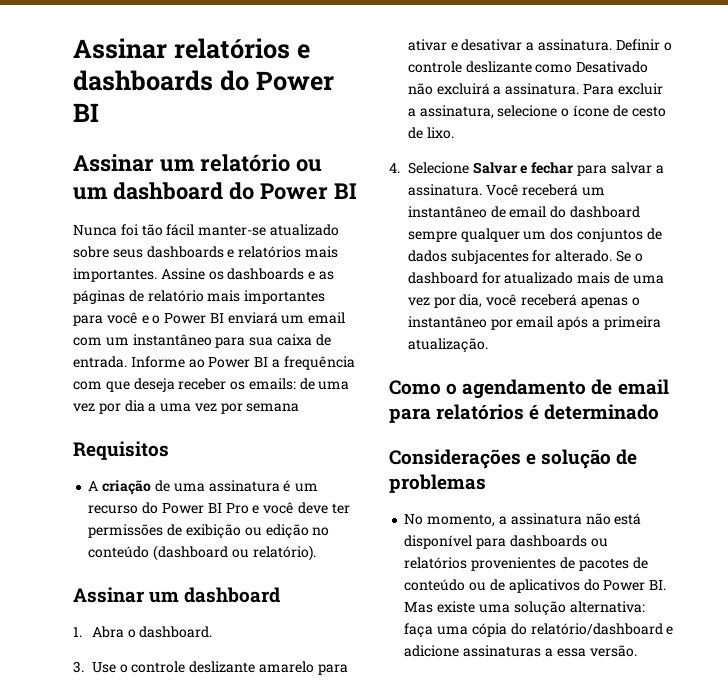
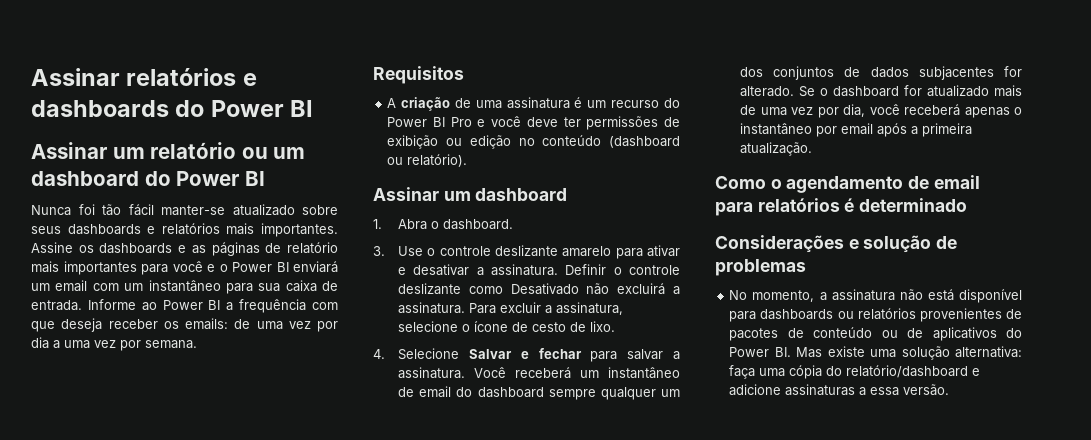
- Informe ao Power BI a frequência com que deseja receber os emails: de uma vez por dia a uma vez por semana
+ Informe ao Power BI a frequência com que deseja receber os emails: de uma vez por dia a uma vez por semana.

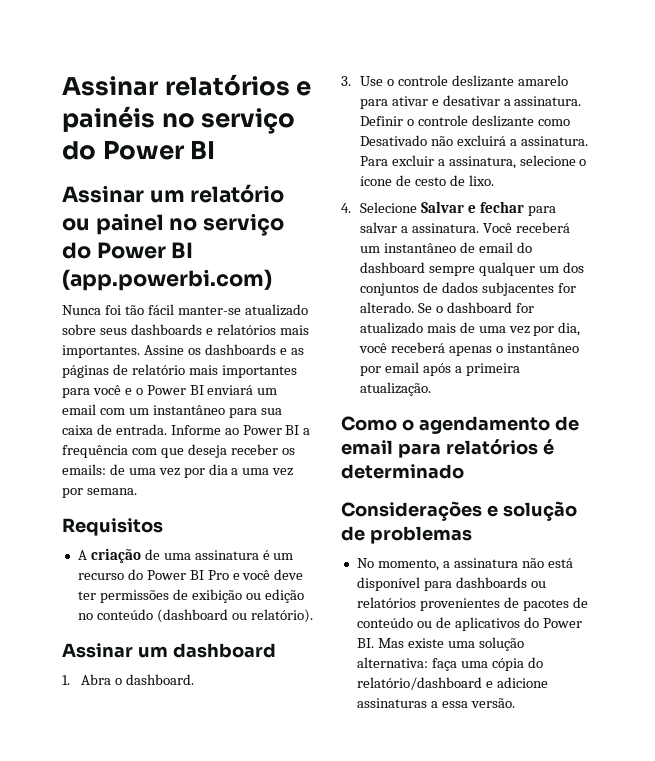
- Assinar relatórios e dashboards do Power BI
+ Assinar relatórios e painéis no serviço do Power BI
- Assinar um relatório ou um dashboard do Power BI
+ Assinar um relatório ou painel no serviço do Power BI (app.powerbi.com)

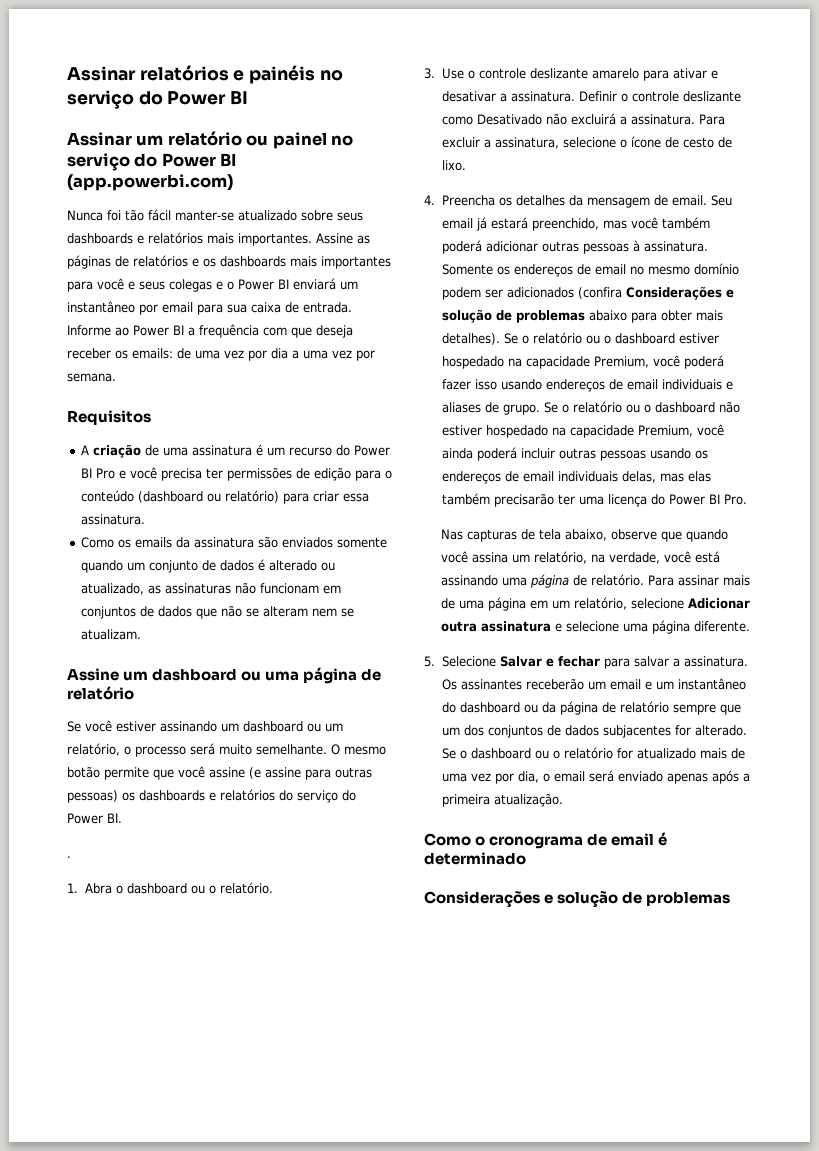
- Assine os dashboards e as páginas de relatório mais importantes para você e o Power BI enviará um email com um instantâneo para sua caixa de entrada.
+ Assine as páginas de relatórios e os dashboards mais importantes para você e seus colegas e o Power BI enviará um instantâneo por email para sua caixa de entrada.
- A criação de uma assinatura é um recurso do Power BI Pro e você deve ter permissões de exibição ou edição no conteúdo (dashboard ou relatório).
- Assinar um dashboard
+ A criação de uma assinatura é um recurso do Power BI Pro e você precisa ter permissões de edição para o conteúdo (dashboard ou relatório) para criar essa assinatura.
+ Como os emails da assinatura são enviados somente quando um conjunto de dados é alterado ou atualizado, as assinaturas não funcionam em conjuntos de dados que não se alteram nem se atualizam.
+ Assine um dashboard ou uma página de relatório
+ Se você estiver assinando um dashboard ou um relatório, o processo será muito semelhante. O mesmo botão permite que você assine (e assine para outras pessoas) os dashboards e relatórios do serviço do Power BI.
+ .
- 1. Abra o dashboard.
+ 1. Abra o dashboard ou o relatório.
- 4. Selecione Salvar e fechar para salvar a assinatura.
+ 4. Preencha os detalhes da mensagem de email. Seu email já estará preenchido, mas você também poderá adicionar outras pessoas à assinatura. Somente os endereços de email no mesmo domínio podem ser adicionados (confira Considerações e solução de problemas abaixo para obter mais detalhes). Se o relatório ou o dashboard estiver hospedado na capacidade Premium, você poderá fazer isso usando endereços de email individuais e aliases de grupo. Se o relatório ou o dashboard não estiver hospedado na capacidade Premium, você ainda poderá incluir outras pessoas usando os endereços de email individuais delas, mas elas também precisarão ter uma licença do Power BI Pro.
+ Nas capturas de tela abaixo, observe que quando você assina um relatório, na verdade, você está assinando uma página de relatório. Para assinar mais de uma página em um relatório, selecione Adicionar outra assinatura e selecione uma página diferente.
+ 5. Selecione Salvar e fechar para salvar a assinatura.
- Você receberá um instantâneo de email do dashboard sempre qualquer um dos conjuntos de dados subjacentes for alterado.
+ Os assinantes receberão um email e um instantâneo do dashboard ou da página de relatório sempre que um dos conjuntos de dados subjacentes for alterado.
- Se o dashboard for atualizado mais de uma vez por dia, você receberá apenas o instantâneo por email após a primeira atualização.
+ Se o dashboard ou o relatório for atualizado mais de uma vez por dia, o email será enviado apenas após a primeira atualização.
- Como o agendamento de email para relatórios é determinado
+ Como o cronograma de email é determinado
- No momento, a assinatura não está disponível para dashboards ou relatórios provenientes de pacotes de conteúdo ou de aplicativos do Power BI. Mas existe uma solução alternativa: faça uma cópia do relatório/dashboard e adicione assinaturas a essa versão.

